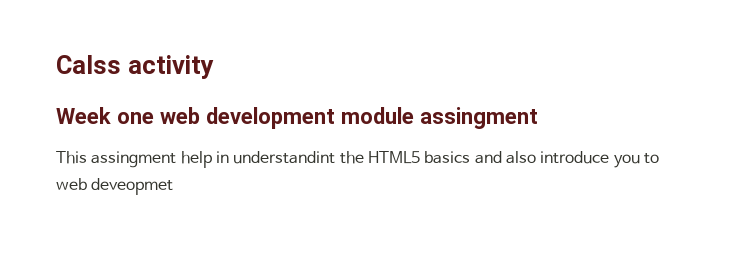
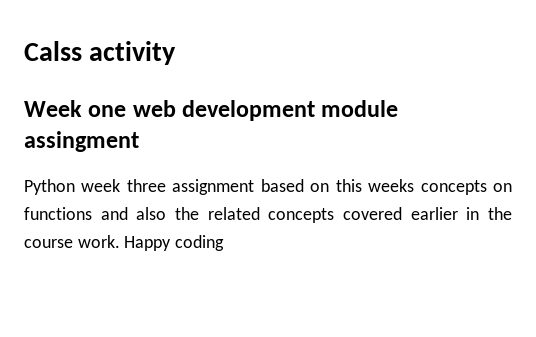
- This assingment help in understandint the HTML5 basics and also introduce you to web deveopmet
+ Python week three assignment based on this weeks concepts on functions and also the related concepts covered earlier in the course work. Happy coding

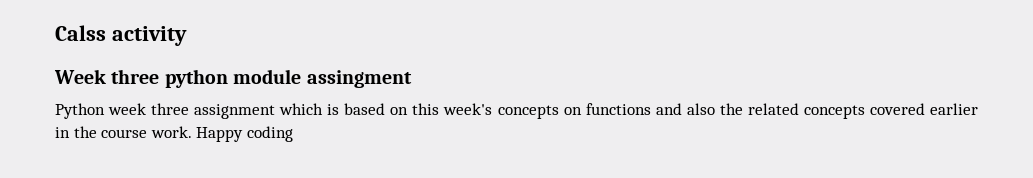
- Week one web development module assingment
+ Week three python module assingment
- Python week three assignment based on this weeks concepts on functions and also the related concepts covered earlier in the course work.
+ Python week three assignment which is based on this week's concepts on functions and also the related concepts covered earlier in the course work.

